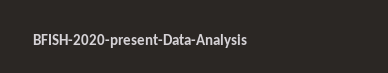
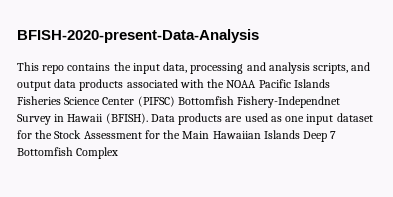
+ This repo contains the input data, processing and analysis scripts, and output data products associated with the NOAA Pacific Islands Fisheries Science Center (PIFSC) Bottomfish Fishery-Independnet Survey in Hawaii (BFISH). Data products are used as one input dataset for the Stock Assessment for the Main Hawaiian Islands Deep 7 Bottomfish Complex

